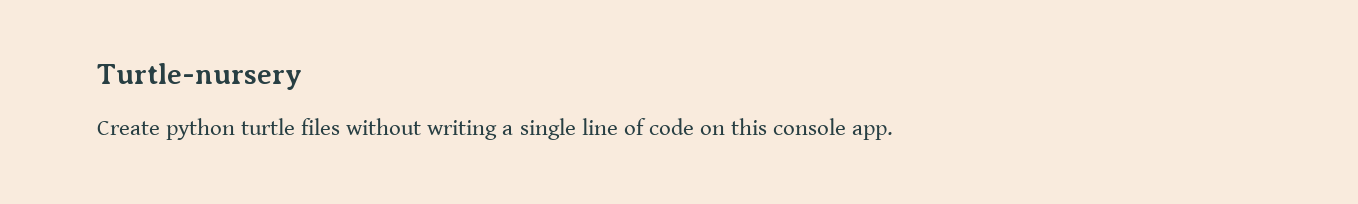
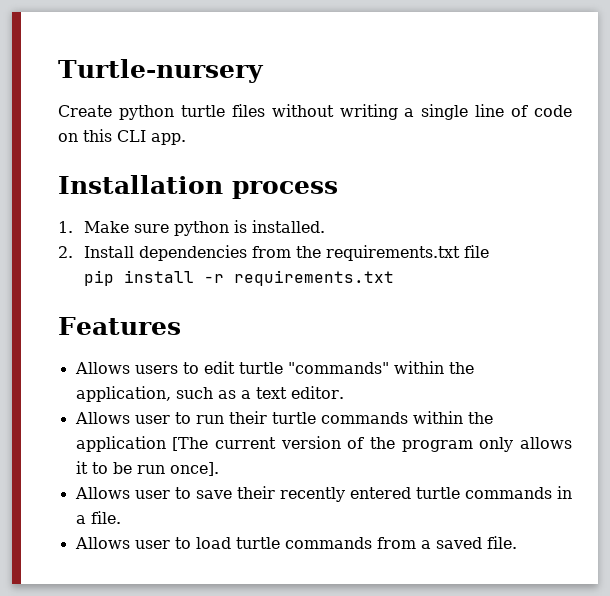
- Create python turtle files without writing a single line of code on this console app.
+ Create python turtle files without writing a single line of code on this CLI app.
+ Installation process
+ 1. Make sure python is installed.
+ 2. Install dependencies from the requirements.txt file
+ pip install -r requirements.txt
+ Features
+ Allows users to edit turtle "commands" within the application, such as a text editor.
+ Allows user to run their turtle commands within the application [The current version of the program only allows it to be run once].
+ Allows user to save their recently entered turtle commands in a file.
+ Allows user to load turtle commands from a saved file.

